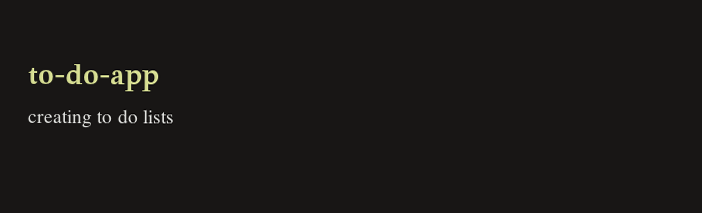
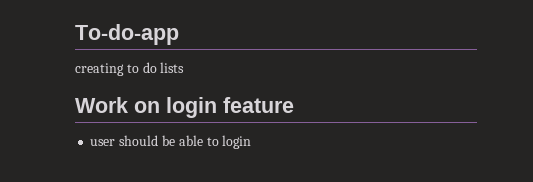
- to-do-app
+ To-do-app
+ Work on login feature
+ user should be able to login

